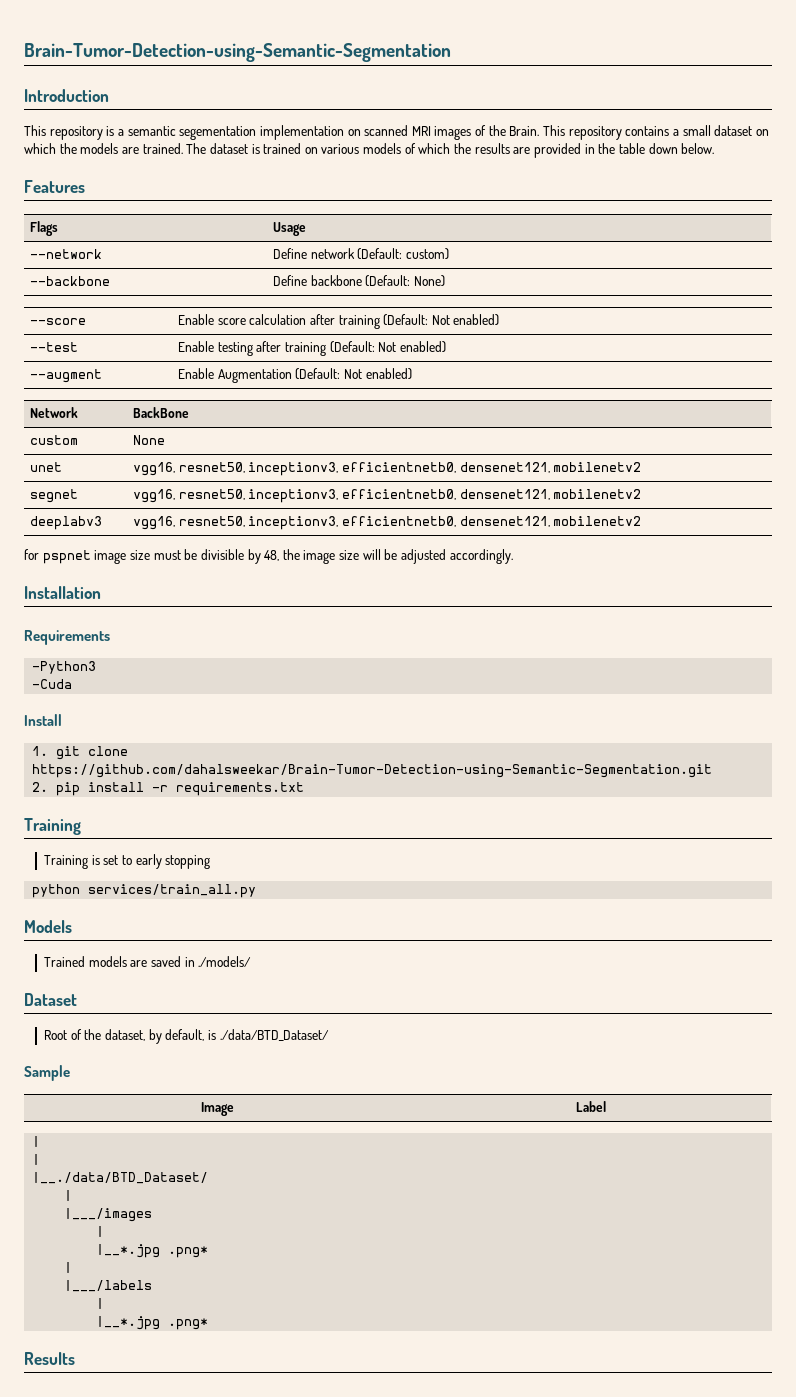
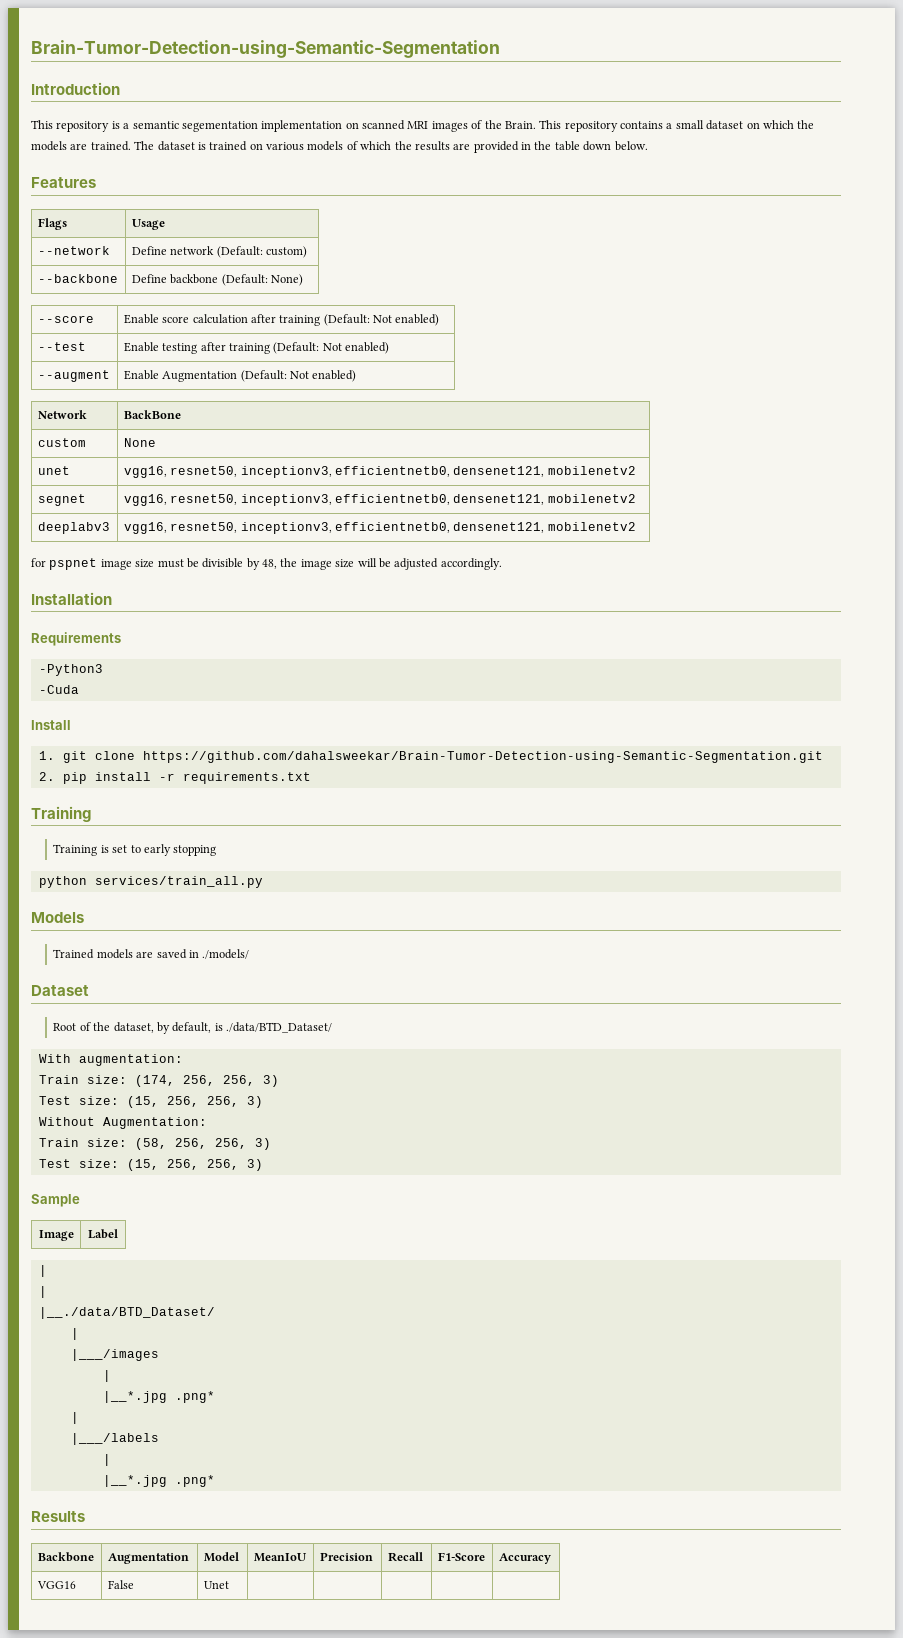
+ With augmentation:
+ Train size: (174, 256, 256, 3)
+ Test size: (15, 256, 256, 3)
+ Without Augmentation:
+ Train size: (58, 256, 256, 3)
+ Test size: (15, 256, 256, 3)
+ Backbone | Augmentation | Model | MeanIoU | Precision | Recall | F1-Score | Accuracy
+ VGG16 | False | Unet | | | | |

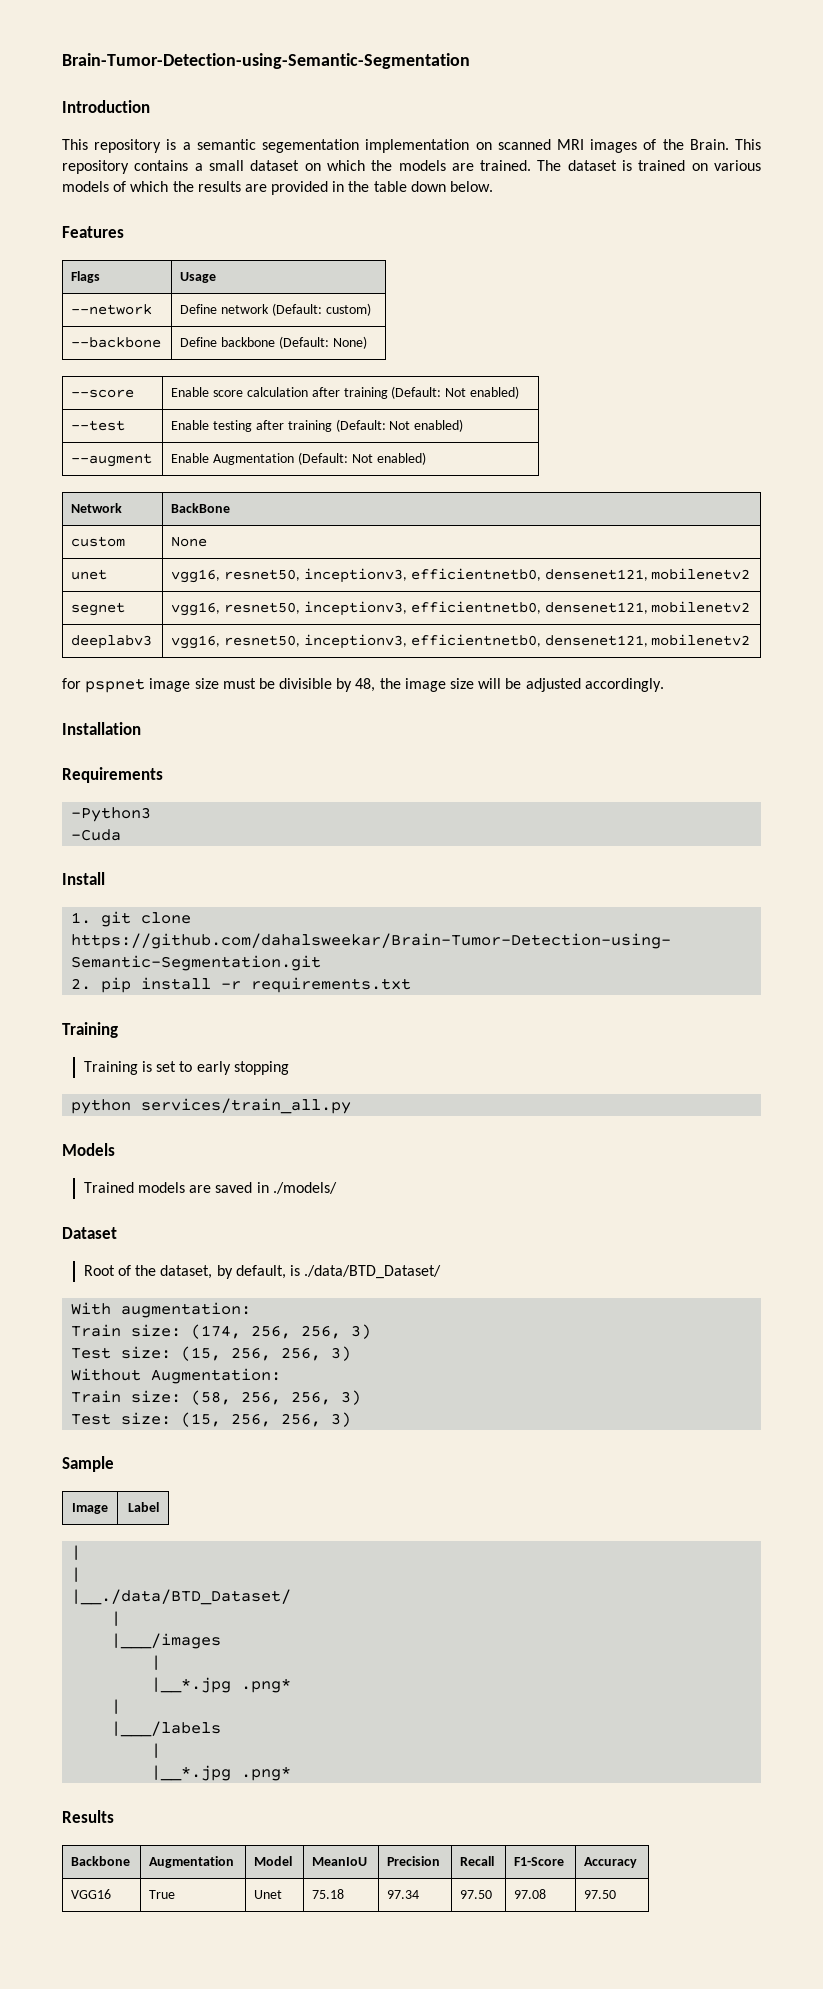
- VGG16 | False | Unet | | | | |
+ VGG16 | True | Unet | 75.18 | 97.34 | 97.50 | 97.08 | 97.50

